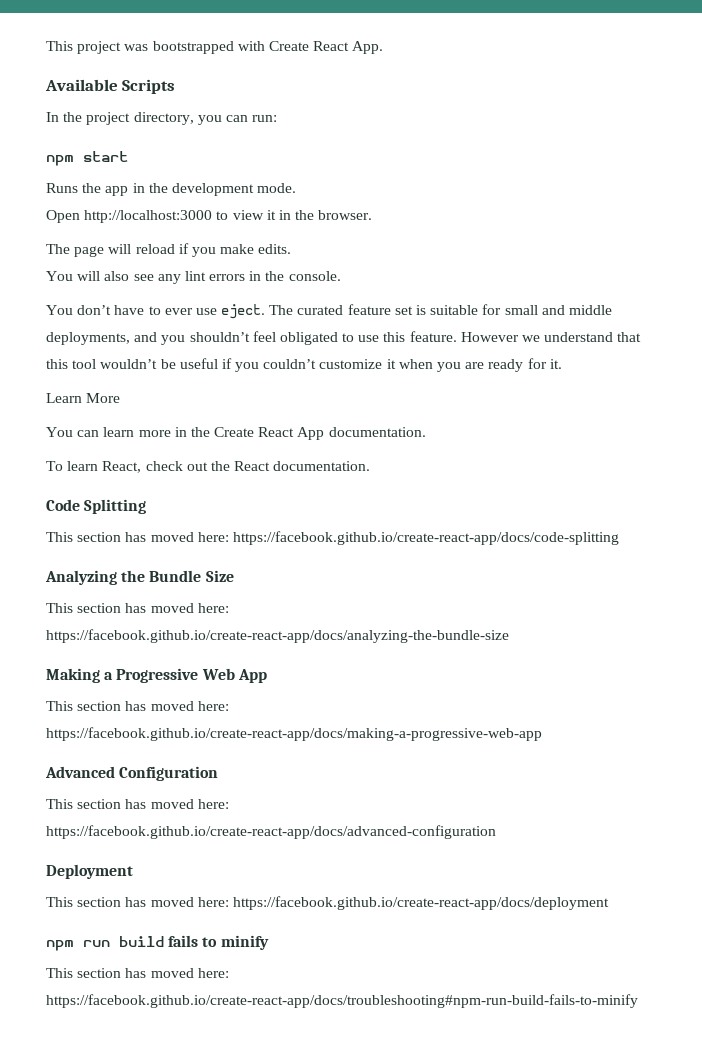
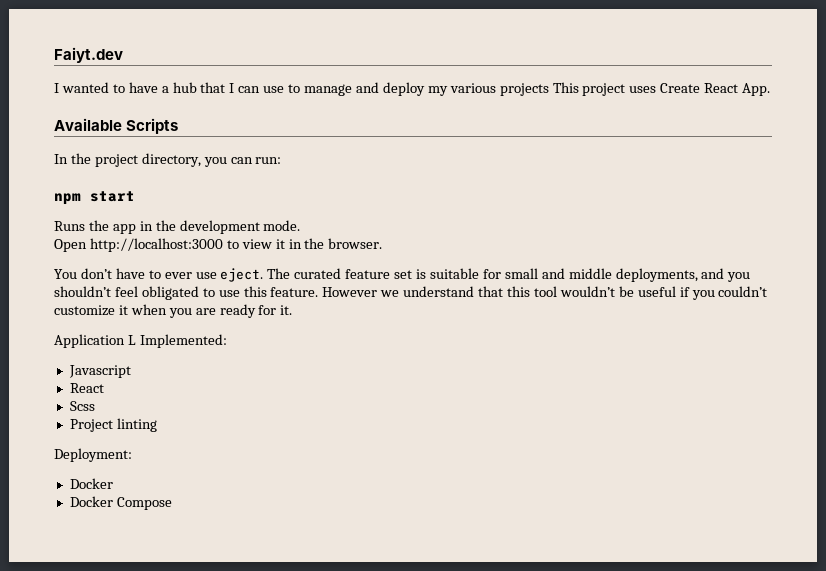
- This project was bootstrapped with Create React App.
+ Faiyt.dev
+ I wanted to have a hub that I can use to manage and deploy my various projects This project uses Create React App.
- The page will reload if you make edits.
- You will also see any lint errors in the console.
- Learn More
- You can learn more in the Create React App documentation.
- To learn React, check out the React documentation.
- Code Splitting
- This section has moved here: https://facebook.github.io/create-react-app/docs/code-splitting
- Analyzing the Bundle Size
- This section has moved here: https://facebook.github.io/create-react-app/docs/analyzing-the-bundle-size
- Making a Progressive Web App
- This section has moved here: https://facebook.github.io/create-react-app/docs/making-a-progressive-web-app
- Advanced Configuration
- This section has moved here: https://facebook.github.io/create-react-app/docs/advanced-configuration
- Deployment
- This section has moved here: https://facebook.github.io/create-react-app/docs/deployment
- npm run build fails to minify
- This section has moved here: https://facebook.github.io/create-react-app/docs/troubleshooting#npm-run-build-fails-to-minify
+ Application L Implemented:
+ Javascript
+ React
+ Scss
+ Project linting
+ Deployment:
+ Docker
+ Docker Compose

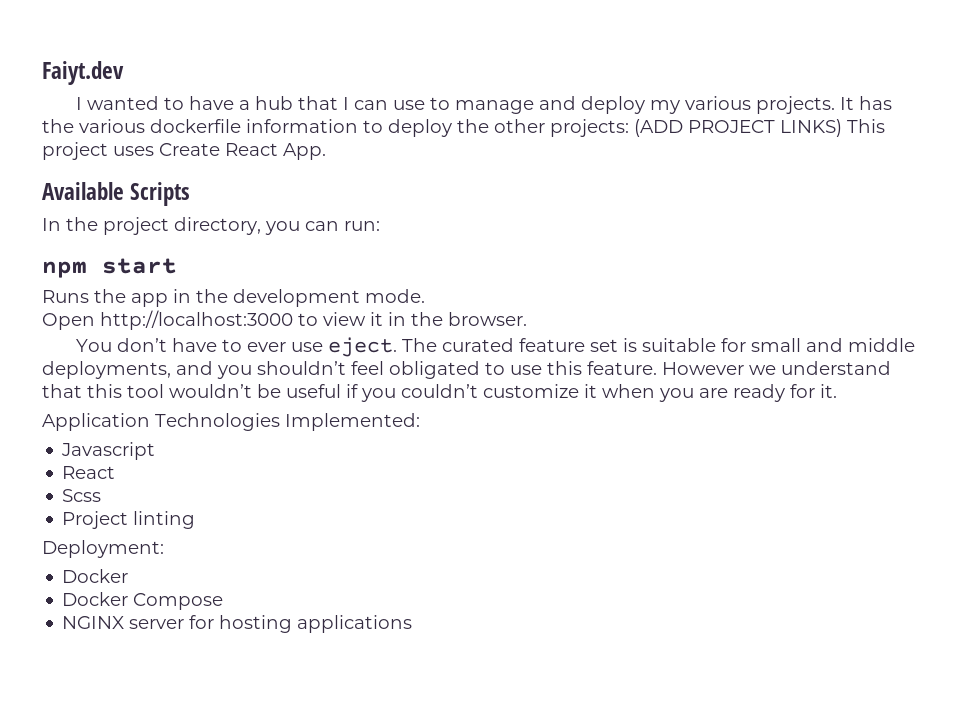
- I wanted to have a hub that I can use to manage and deploy my various projects This project uses Create React App.
+ I wanted to have a hub that I can use to manage and deploy my various projects. It has the various dockerfile information to deploy the other projects: (ADD PROJECT LINKS) This project uses Create React App.
- Application L Implemented:
+ Application Technologies Implemented:
+ NGINX server for hosting applications

